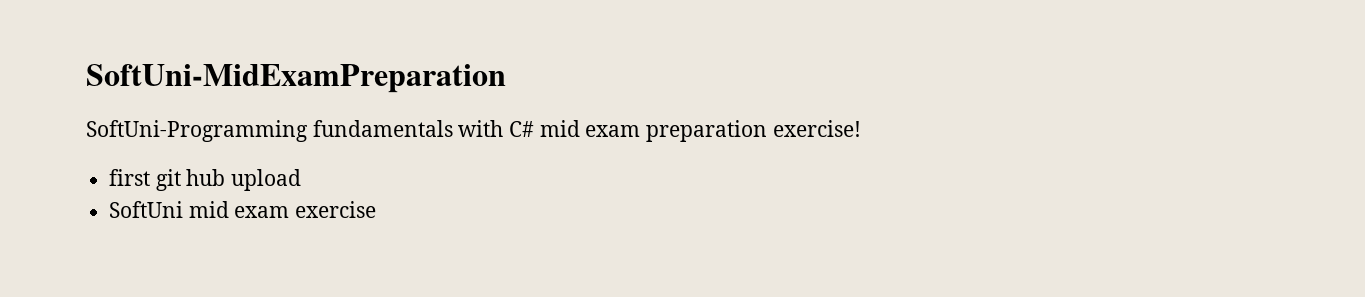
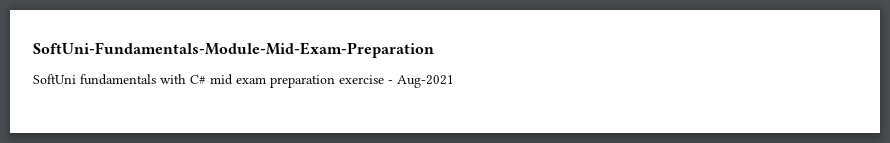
- SoftUni-MidExamPreparation
- SoftUni-Programming fundamentals with C# mid exam preparation еxercise!
- first git hub upload
- SoftUni mid exam exercise
+ SoftUni-Fundamentals-Module-Mid-Exam-Preparation
+ SoftUni fundamentals with C# mid exam preparation еxercise - Aug-2021

